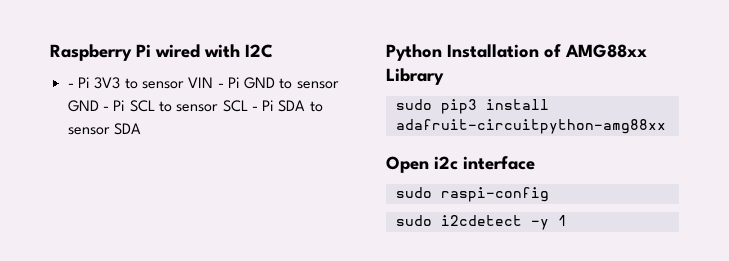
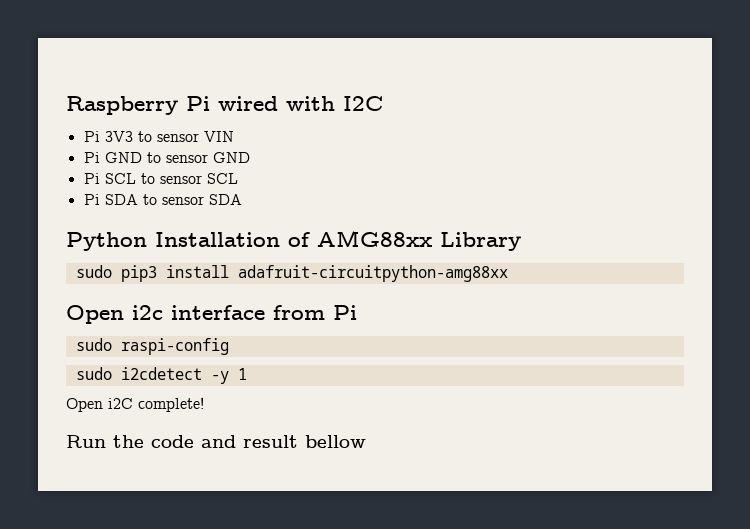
- - Pi 3V3 to sensor VIN - Pi GND to sensor GND - Pi SCL to sensor SCL - Pi SDA to sensor SDA
+ Pi 3V3 to sensor VIN
+ Pi GND to sensor GND
+ Pi SCL to sensor SCL
+ Pi SDA to sensor SDA
- Open i2c interface
+ Open i2c interface from Pi
+ Open i2C complete!
+ Run the code and result bellow

